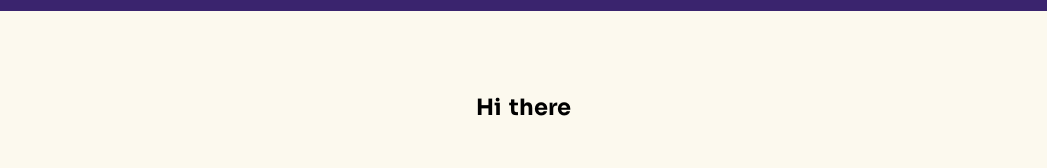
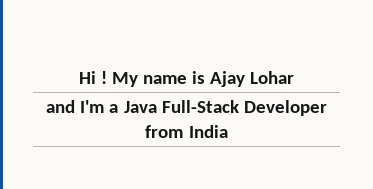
- Hi there
+ Hi ! My name is Ajay Lohar
+ and I'm a Java Full-Stack Developer from India

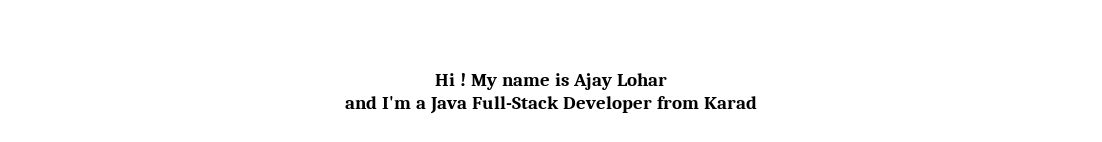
- and I'm a Java Full-Stack Developer from India
+ and I'm a Java Full-Stack Developer from Karad

